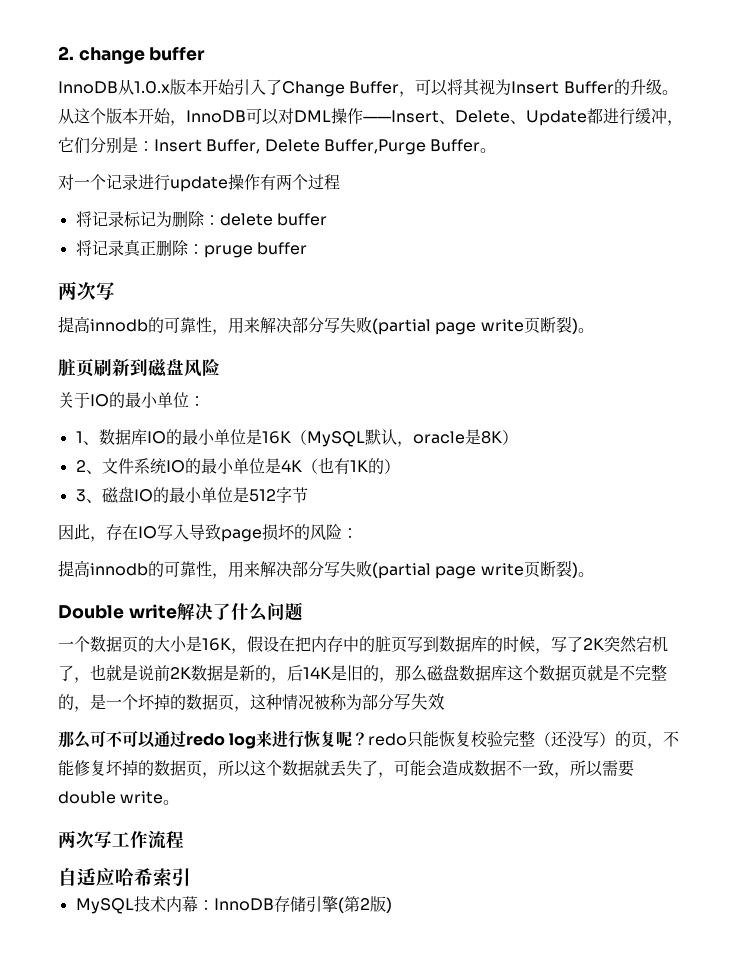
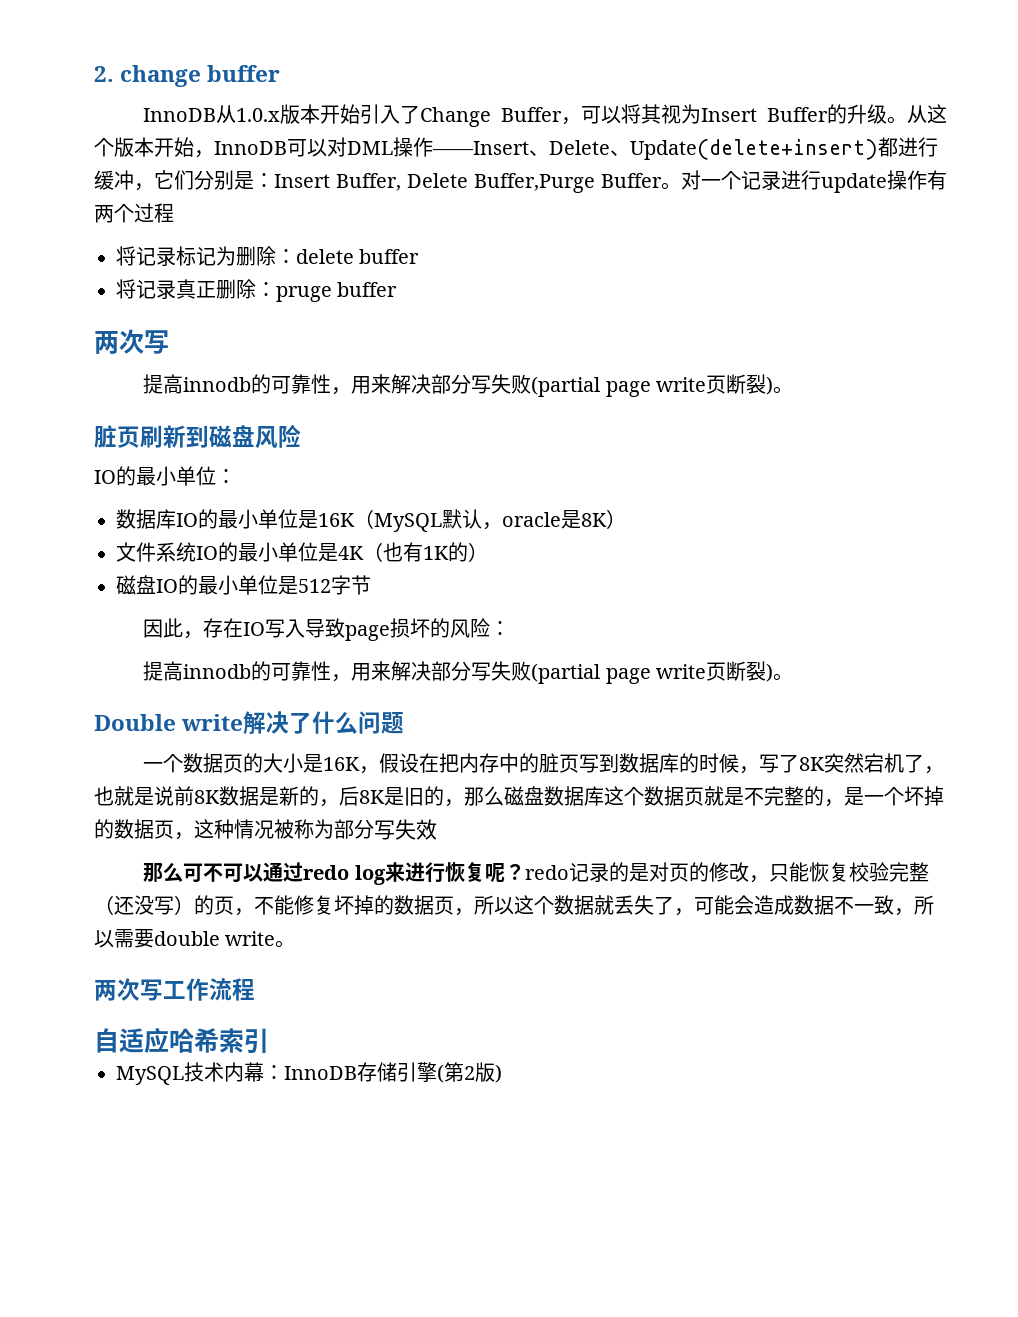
- 从这个版本开始，InnoDB可以对DML操作——Insert、Delete、Update都进行缓冲，它们分别是：Insert Buffer, Delete Buffer,Purge Buffer。
- 对一个记录进行update操作有两个过程
+ 从这个版本开始，InnoDB可以对DML操作——Insert、Delete、Update(delete+insert)都进行缓冲，它们分别是：Insert Buffer, Delete Buffer,Purge Buffer。对一个记录进行update操作有两个过程
- 关于IO的最小单位：
+ IO的最小单位：
- 1、数据库IO的最小单位是16K（MySQL默认，oracle是8K）
+ 数据库IO的最小单位是16K（MySQL默认，oracle是8K）
- 2、文件系统IO的最小单位是4K（也有1K的）
+ 文件系统IO的最小单位是4K（也有1K的）
- 3、磁盘IO的最小单位是512字节
+ 磁盘IO的最小单位是512字节
- 一个数据页的大小是16K，假设在把内存中的脏页写到数据库的时候，写了2K突然宕机了，也就是说前2K数据是新的，后14K是旧的，那么磁盘数据库这个数据页就是不完整的，是一个坏掉的数据页，这种情况被称为部分写失效
+ 一个数据页的大小是16K，假设在把内存中的脏页写到数据库的时候，写了8K突然宕机了，也就是说前8K数据是新的，后8K是旧的，那么磁盘数据库这个数据页就是不完整的，是一个坏掉的数据页，这种情况被称为部分写失效
- 那么可不可以通过redo log来进行恢复呢？redo只能恢复校验完整（还没写）的页，不能修复坏掉的数据页，所以这个数据就丢失了，可能会造成数据不一致，所以需要double write。
+ 那么可不可以通过redo log来进行恢复呢？redo记录的是对页的修改，只能恢复校验完整（还没写）的页，不能修复坏掉的数据页，所以这个数据就丢失了，可能会造成数据不一致，所以需要double write。

